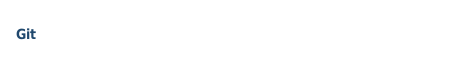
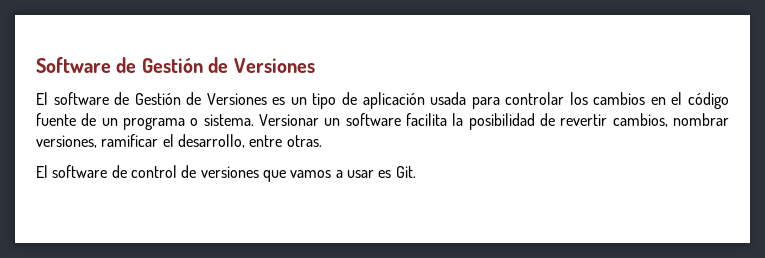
- Git
+ Software de Gestión de Versiones
+ El software de Gestión de Versiones es un tipo de aplicación usada para controlar los cambios en el código fuente de un programa o sistema. Versionar un software facilita la posibilidad de revertir cambios, nombrar versiones, ramificar el desarrollo, entre otras.
+ El software de control de versiones que vamos a usar es Git.

